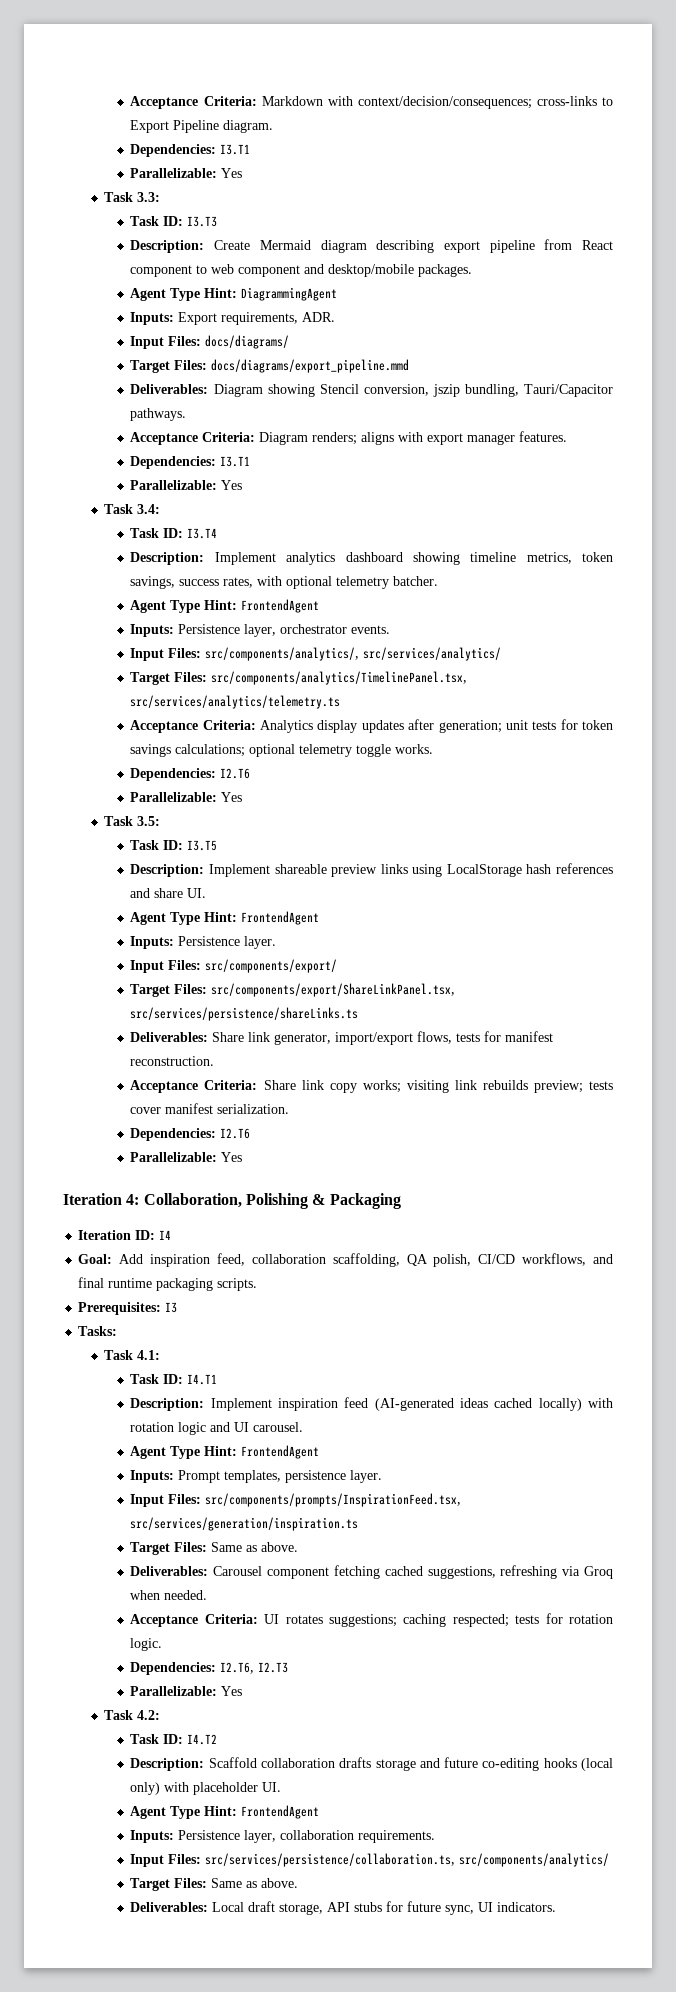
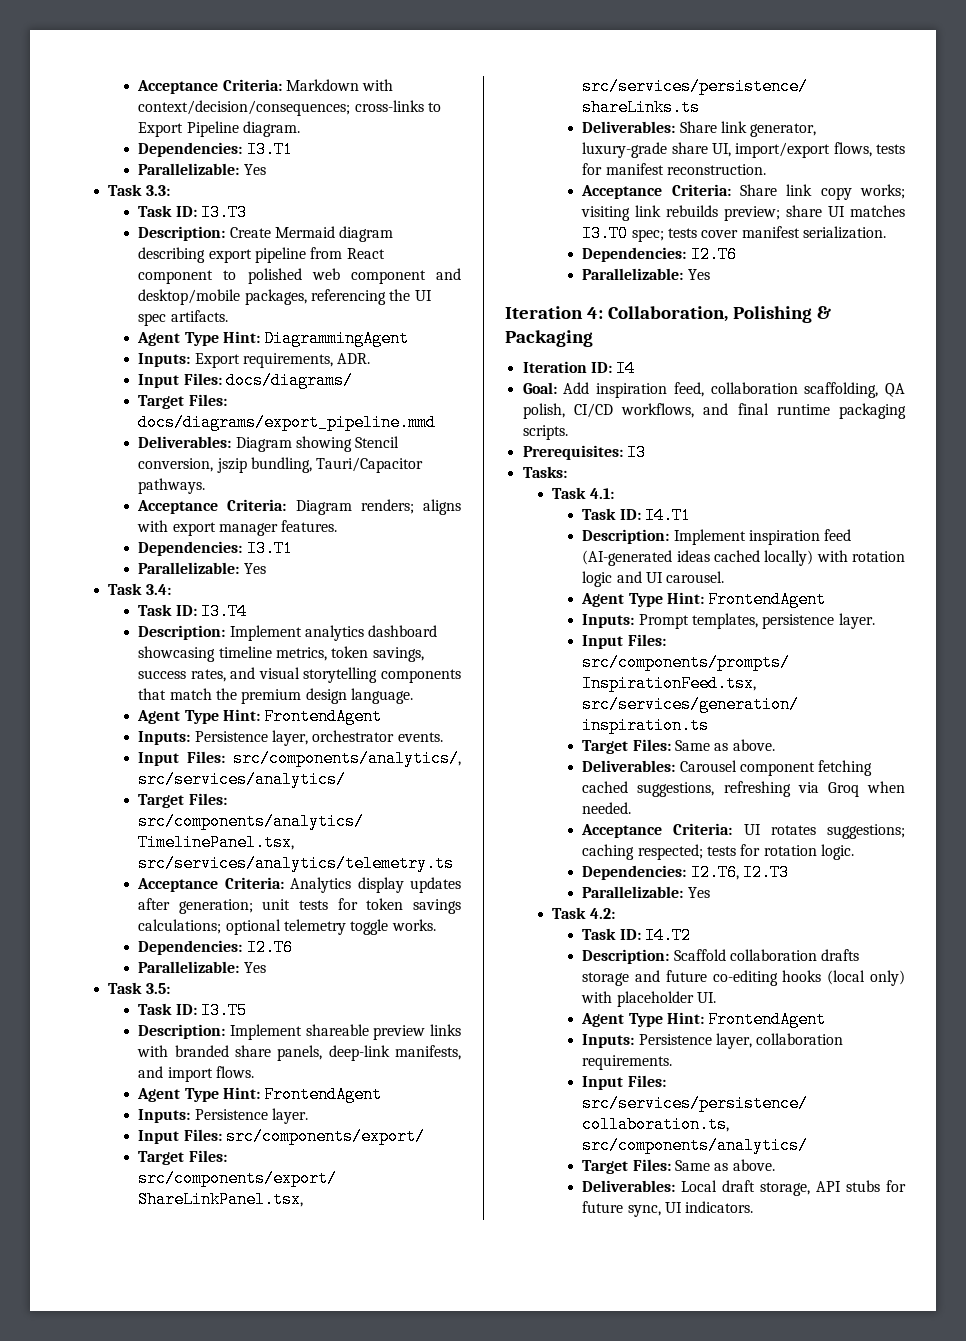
- Description: Create Mermaid diagram describing export pipeline from React component to web component and desktop/mobile packages.
+ Description: Create Mermaid diagram describing export pipeline from React component to polished web component and desktop/mobile packages, referencing the UI spec artifacts.
- Description: Implement analytics dashboard showing timeline metrics, token savings, success rates, with optional telemetry batcher.
+ Description: Implement analytics dashboard showcasing timeline metrics, token savings, success rates, and visual storytelling components that match the premium design language.
- Description: Implement shareable preview links using LocalStorage hash references and share UI.
+ Description: Implement shareable preview links with branded share panels, deep-link manifests, and import flows.
- Deliverables: Share link generator, import/export flows, tests for manifest reconstruction.
+ Deliverables: Share link generator, luxury-grade share UI, import/export flows, tests for manifest reconstruction.
- Acceptance Criteria: Share link copy works; visiting link rebuilds preview; tests cover manifest serialization.
+ Acceptance Criteria: Share link copy works; visiting link rebuilds preview; share UI matches I3.T0 spec; tests cover manifest serialization.

